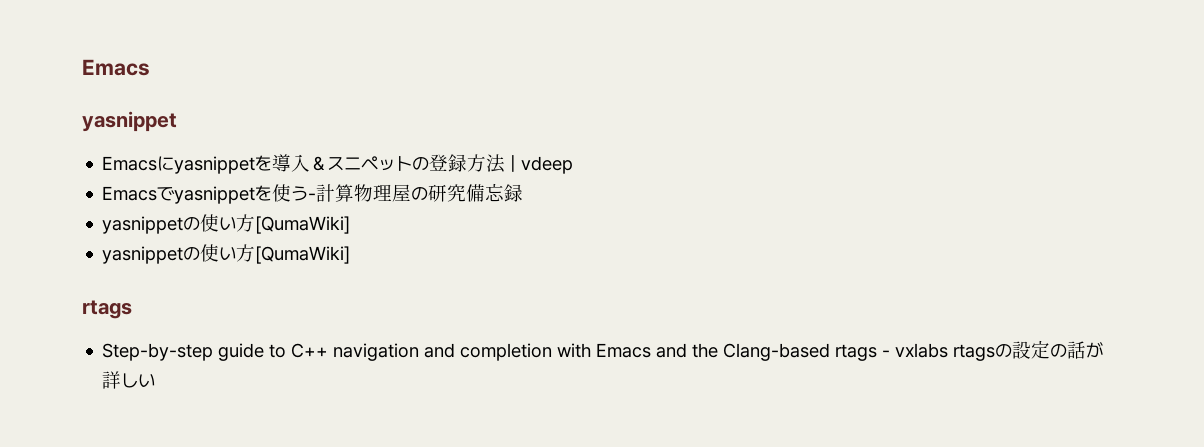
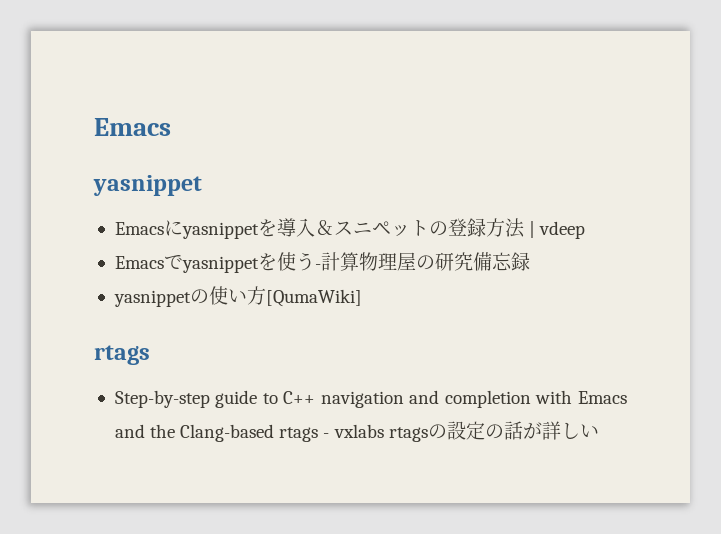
  Emacsでyasnippetを使う-計算物理屋の研究備忘録
- yasnippetの使い方[QumaWiki]

